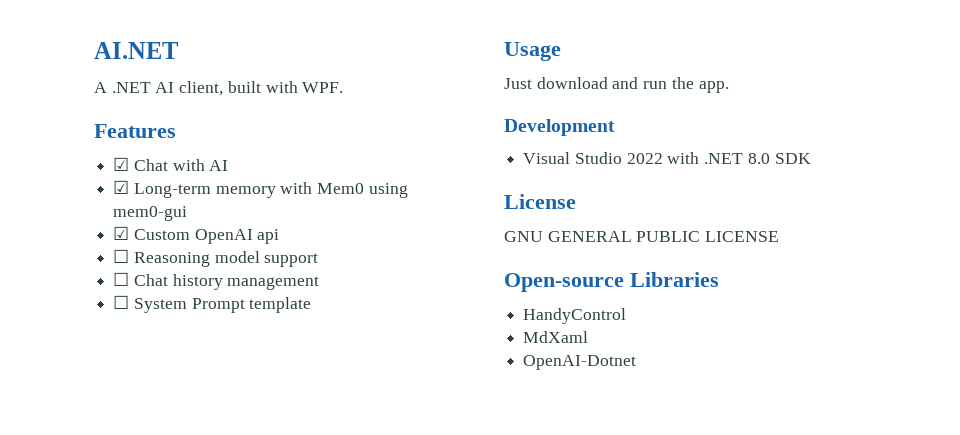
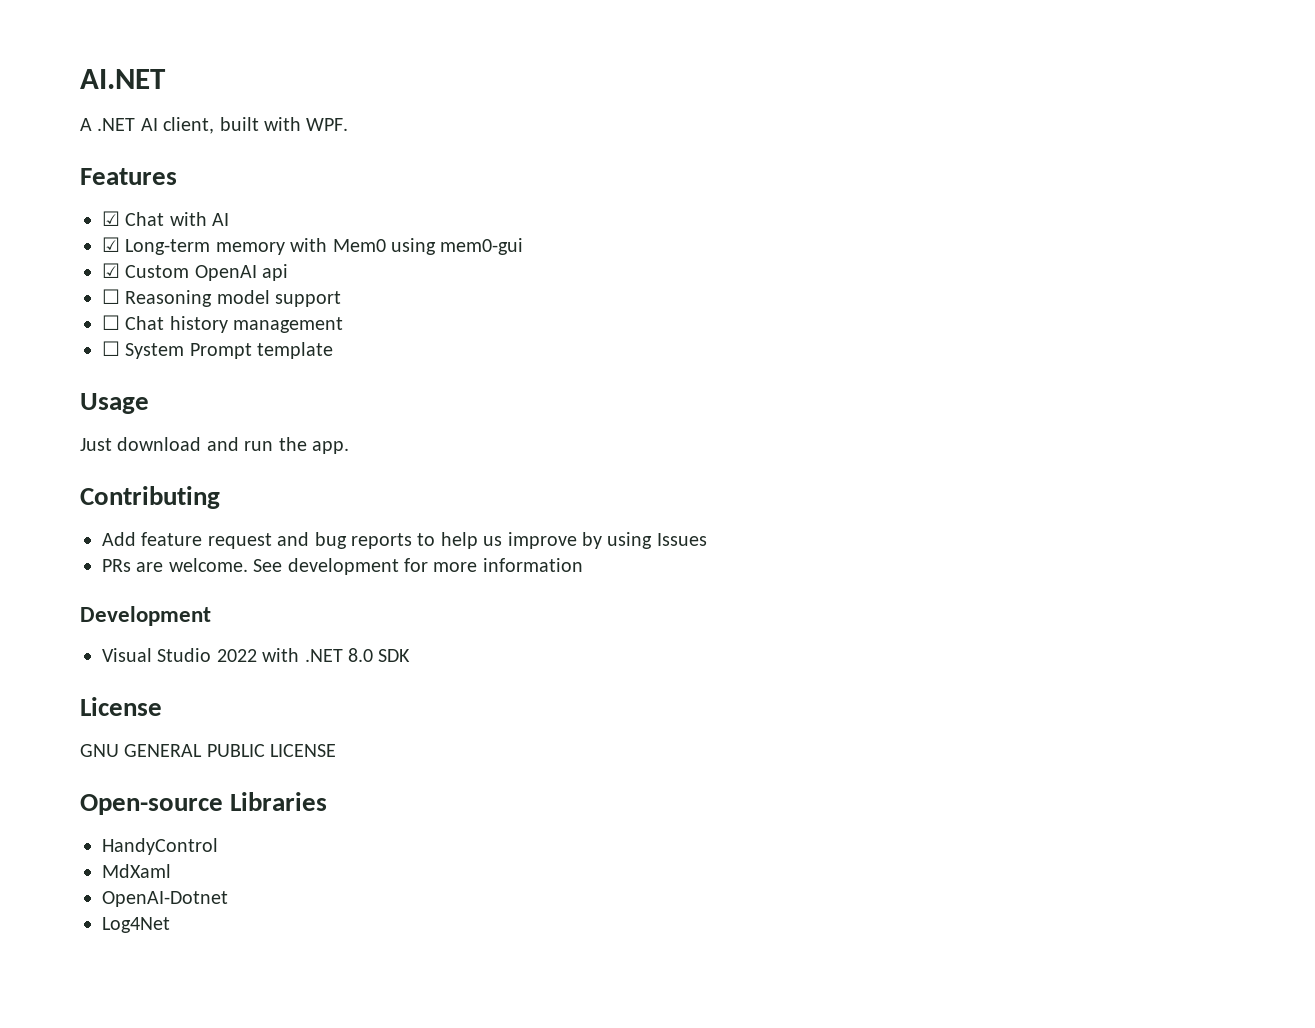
+ Contributing
+ Add feature request and bug reports to help us improve by using Issues
+ PRs are welcome. See development for more information
+ Log4Net

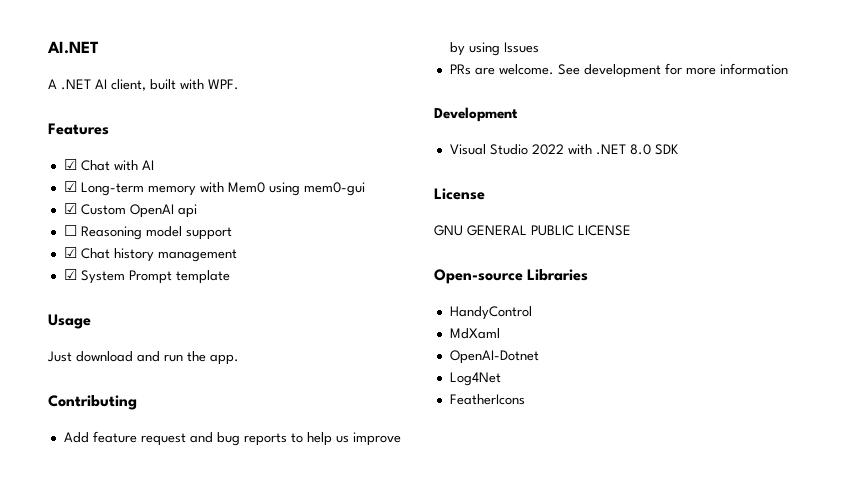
- ☐ Chat history management
+ ☑ Chat history management
- ☐ System Prompt template
+ ☑ System Prompt template
+ FeatherIcons

